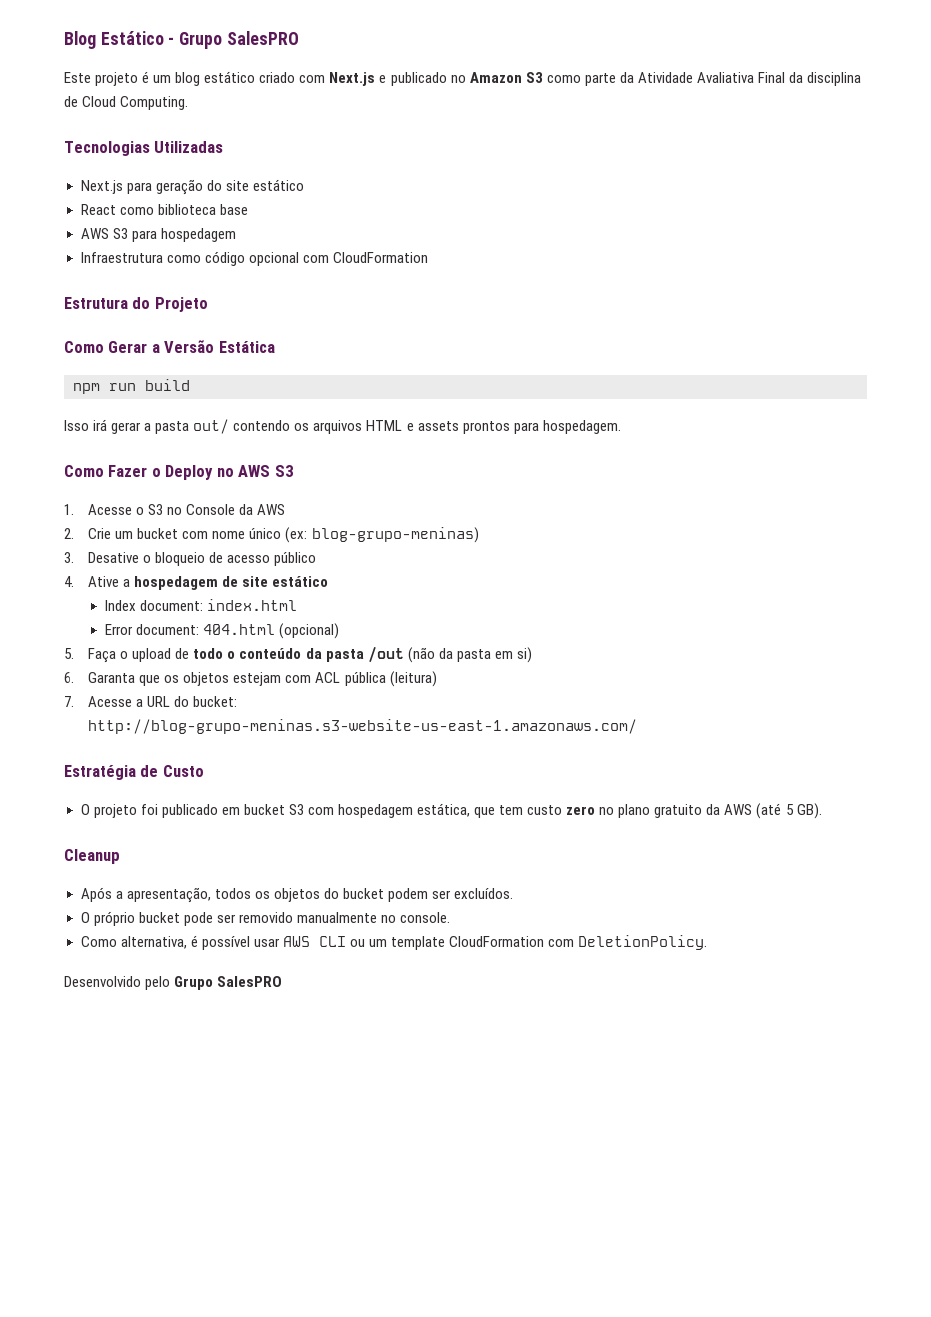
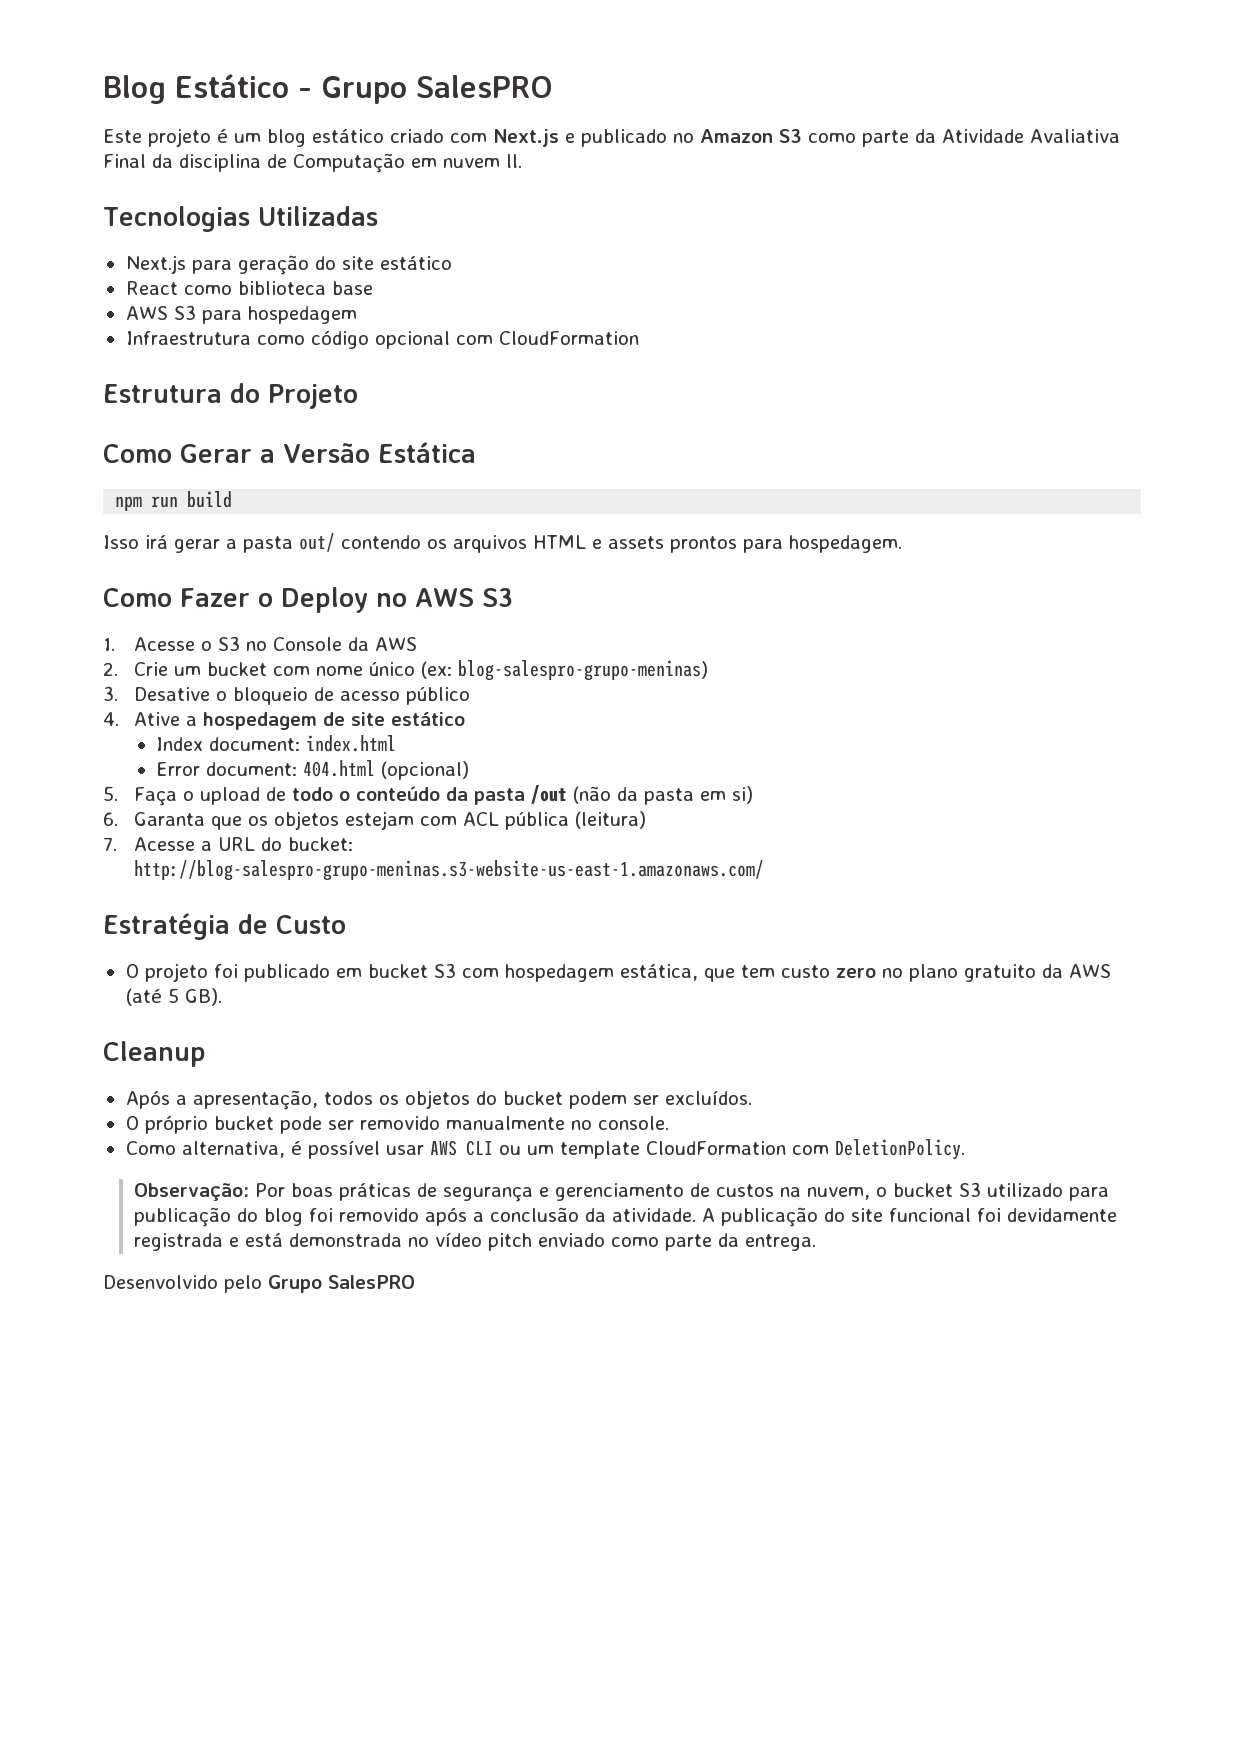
- Este projeto é um blog estático criado com Next.js e publicado no Amazon S3 como parte da Atividade Avaliativa Final da disciplina de Cloud Computing.
+ Este projeto é um blog estático criado com Next.js e publicado no Amazon S3 como parte da Atividade Avaliativa Final da disciplina de Computação em nuvem ll.
- 2. Crie um bucket com nome único (ex: blog-grupo-meninas)
+ 2. Crie um bucket com nome único (ex: blog-salespro-grupo-meninas)
- http://blog-grupo-meninas.s3-website-us-east-1.amazonaws.com/
+ http://blog-salespro-grupo-meninas.s3-website-us-east-1.amazonaws.com/
+ Observação: Por boas práticas de segurança e gerenciamento de custos na nuvem, o bucket S3 utilizado para publicação do blog foi removido após a conclusão da atividade. A publicação do site funcional foi devidamente registrada e está demonstrada no vídeo pitch enviado como parte da entrega.

